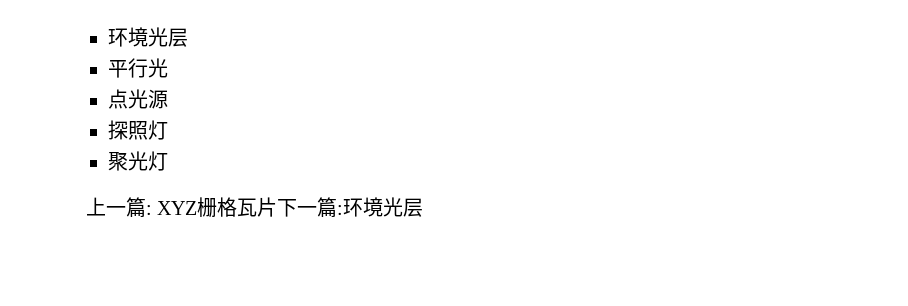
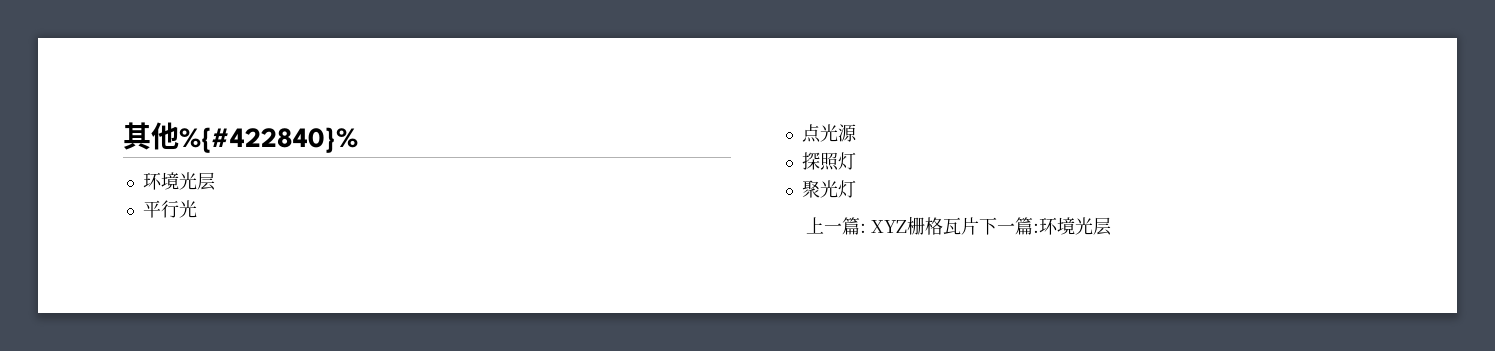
+ 其他%{#422840}%

